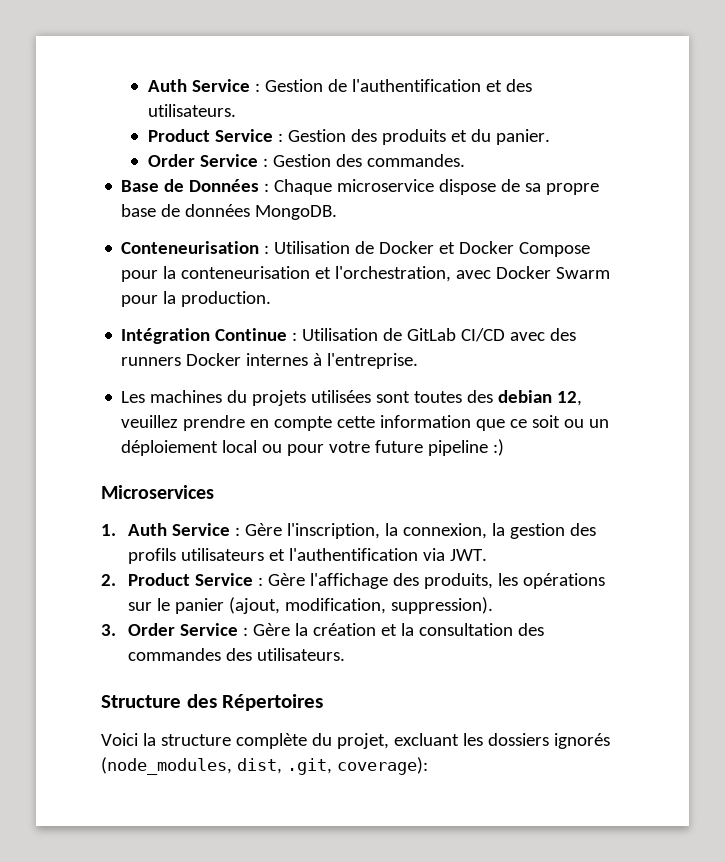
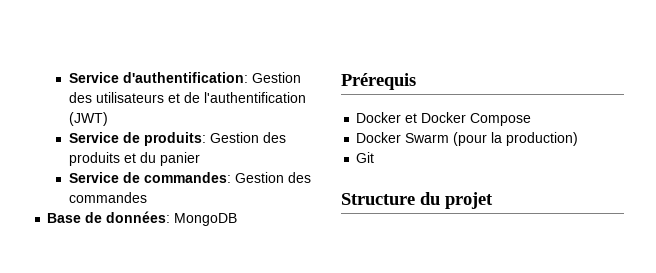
- Auth Service : Gestion de l'authentification et des utilisateurs.
- Product Service : Gestion des produits et du panier.
- Order Service : Gestion des commandes.
+ Service d'authentification: Gestion des utilisateurs et de l'authentification (JWT)
+ Service de produits: Gestion des produits et du panier
+ Service de commandes: Gestion des commandes
- Base de Données : Chaque microservice dispose de sa propre base de données MongoDB.
- Conteneurisation : Utilisation de Docker et Docker Compose pour la conteneurisation et l'orchestration, avec Docker Swarm pour la production.
- Intégration Continue : Utilisation de GitLab CI/CD avec des runners Docker internes à l'entreprise.
- Les machines du projets utilisées sont toutes des debian 12, veuillez prendre en compte cette information que ce soit ou un déploiement local ou pour votre future pipeline :)
- Microservices
- 1. Auth Service : Gère l'inscription, la connexion, la gestion des profils utilisateurs et l'authentification via JWT.
- 2. Product Service : Gère l'affichage des produits, les opérations sur le panier (ajout, modification, suppression).
- 3. Order Service : Gère la création et la consultation des commandes des utilisateurs.
- Structure des Répertoires
- Voici la structure complète du projet, excluant les dossiers ignorés (node_modules, dist, .git, coverage):
+ Base de données: MongoDB
+ Prérequis
+ Docker et Docker Compose
+ Docker Swarm (pour la production)
+ Git
+ Structure du projet

